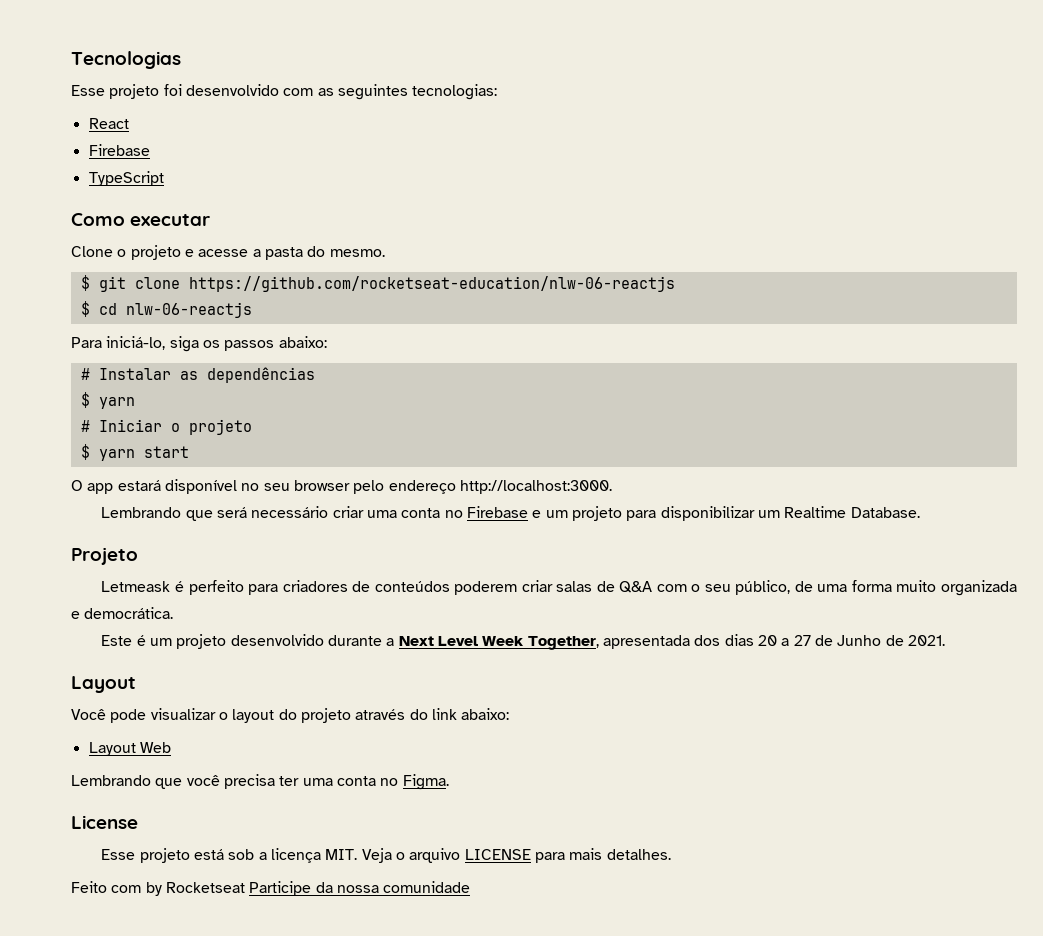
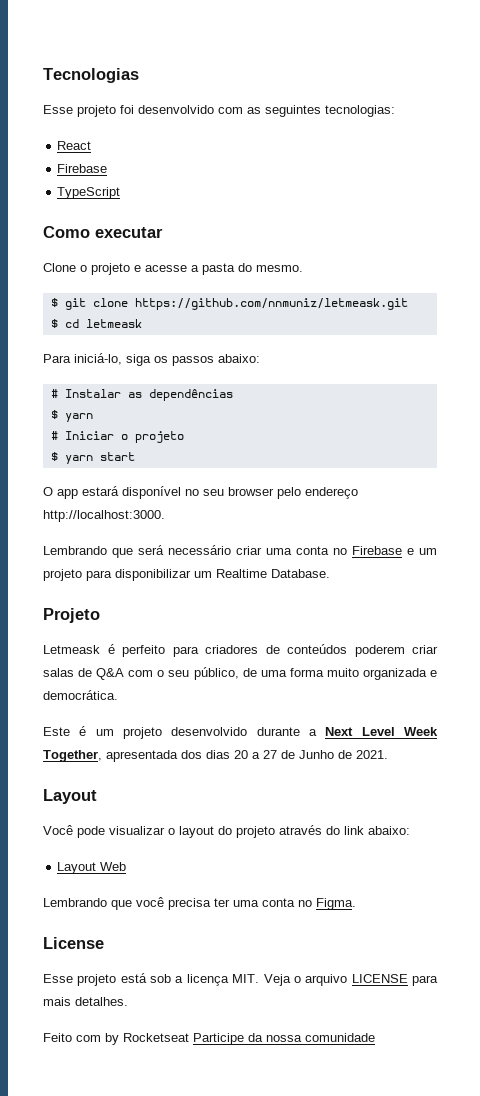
- $ git clone https://github.com/rocketseat-education/nlw-06-reactjs
+ $ git clone https://github.com/nnmuniz/letmeask.git
- $ cd nlw-06-reactjs
+ $ cd letmeask

